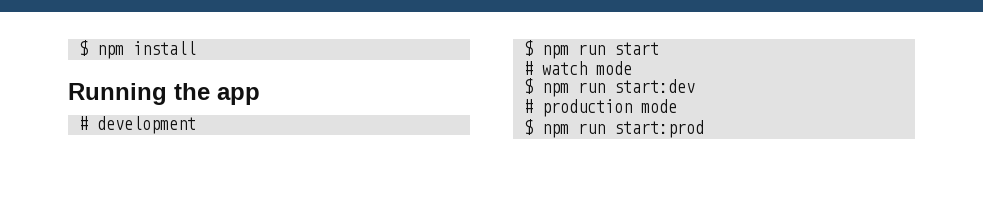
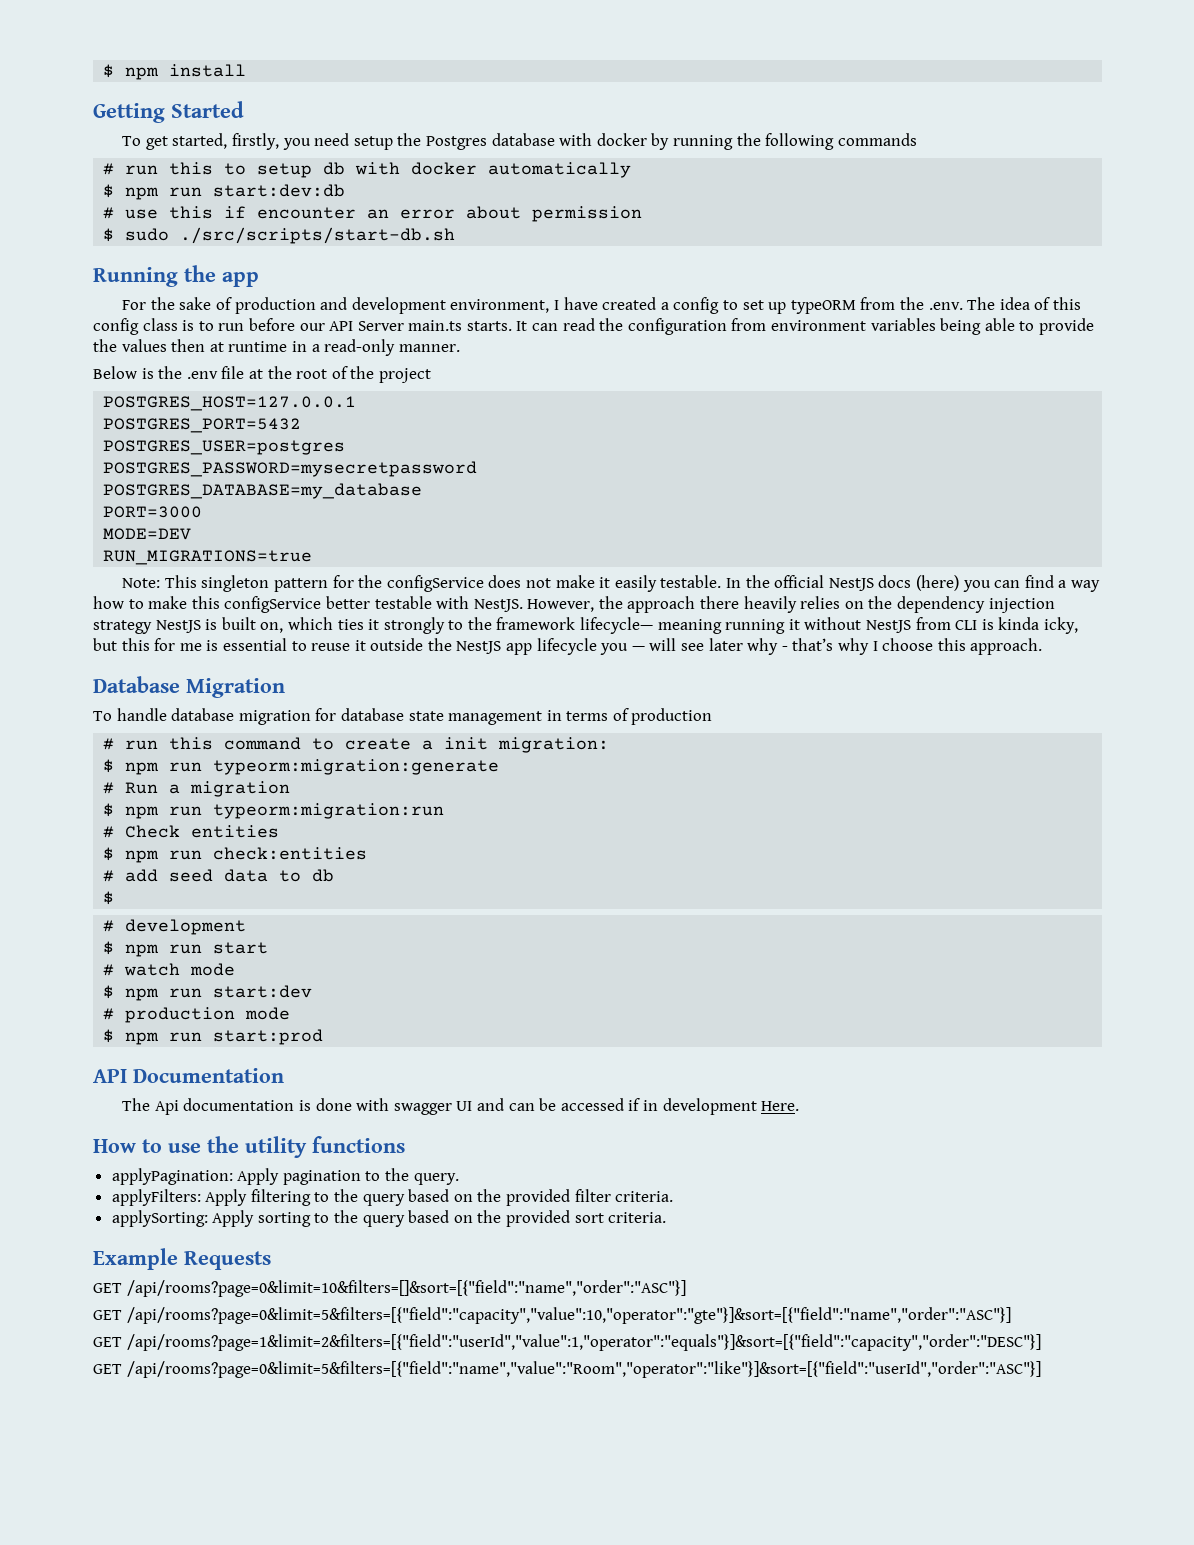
+ Getting Started
+ To get started, firstly, you need setup the Postgres database with docker by running the following commands
+ # run this to setup db with docker automatically
+ $ npm run start:dev:db
+ # use this if encounter an error about permission
+ $ sudo ./src/scripts/start-db.sh
  Running the app
+ For the sake of production and development environment, I have created a config to set up typeORM from the .env. The idea of this config class is to run before our API Server main.ts starts. It can read the configuration from environment variables being able to provide the values then at runtime in a read-only manner.
+ Below is the .env file at the root of the project
+ POSTGRES_HOST=127.0.0.1
+ POSTGRES_PORT=5432
+ POSTGRES_USER=postgres
+ POSTGRES_PASSWORD=mysecretpassword
+ POSTGRES_DATABASE=my_database
+ PORT=3000
+ MODE=DEV
+ RUN_MIGRATIONS=true
+ Note: This singleton pattern for the configService does not make it easily testable. In the official NestJS docs (here) you can find a way how to make this configService better testable with NestJS. However, the approach there heavily relies on the dependency injection strategy NestJS is built on, which ties it strongly to the framework lifecycle— meaning running it without NestJS from CLI is kinda icky, but this for me is essential to reuse it outside the NestJS app lifecycle you — will see later why - that’s why I choose this approach.
+ Database Migration
+ To handle database migration for database state management in terms of production
+ # run this command to create a init migration:
+ $ npm run typeorm:migration:generate
+ # Run a migration
+ $ npm run typeorm:migration:run
+ # Check entities
+ $ npm run check:entities
+ # add seed data to db
+ $
+ API Documentation
+ The Api documentation is done with swagger UI and can be accessed if in development Here.
+ How to use the utility functions
+ applyPagination: Apply pagination to the query.
+ applyFilters: Apply filtering to the query based on the provided filter criteria.
+ applySorting: Apply sorting to the query based on the provided sort criteria.
+ Example Requests
+ GET /api/rooms?page=0&limit=10&filters=[]&sort=[{"field":"name","order":"ASC"}]
+ GET /api/rooms?page=0&limit=5&filters=[{"field":"capacity","value":10,"operator":"gte"}]&sort=[{"field":"name","order":"ASC"}]
+ GET /api/rooms?page=1&limit=2&filters=[{"field":"userId","value":1,"operator":"equals"}]&sort=[{"field":"capacity","order":"DESC"}]
+ GET /api/rooms?page=0&limit=5&filters=[{"field":"name","value":"Room","operator":"like"}]&sort=[{"field":"userId","order":"ASC"}]

